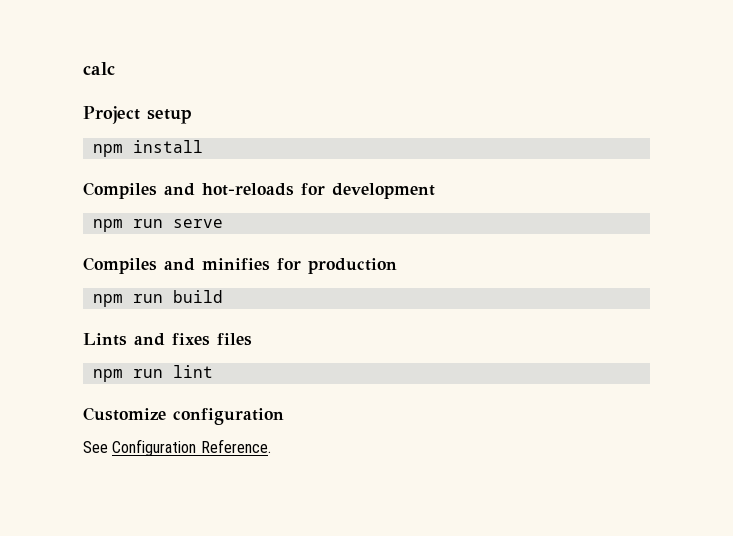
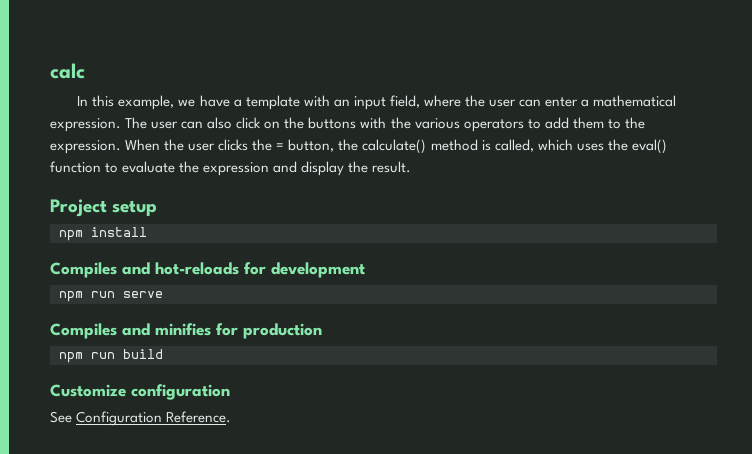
+ In this example, we have a template with an input field, where the user can enter a mathematical expression. The user can also click on the buttons with the various operators to add them to the expression. When the user clicks the = button, the calculate() method is called, which uses the eval() function to evaluate the expression and display the result.
- Lints and fixes files
- npm run lint

